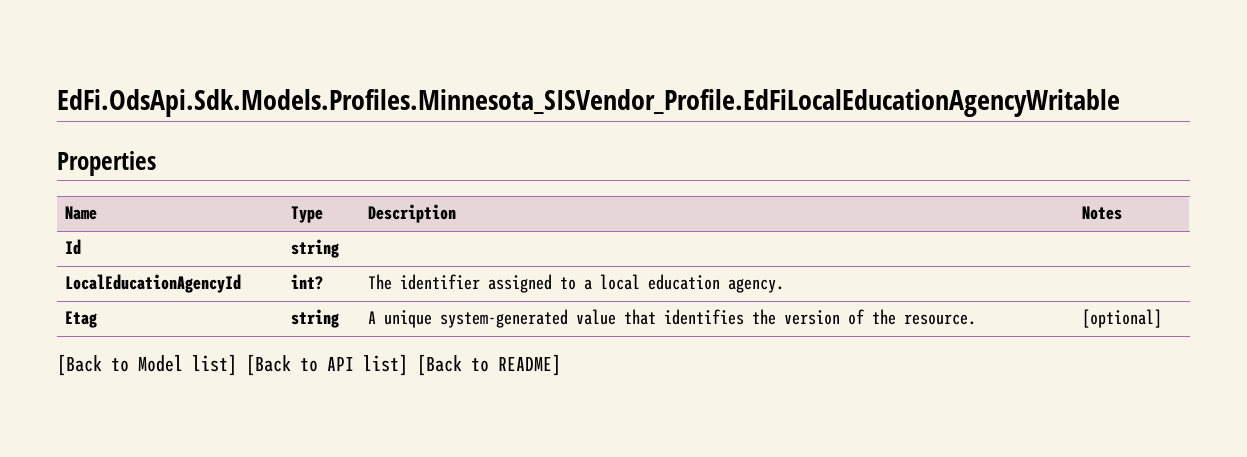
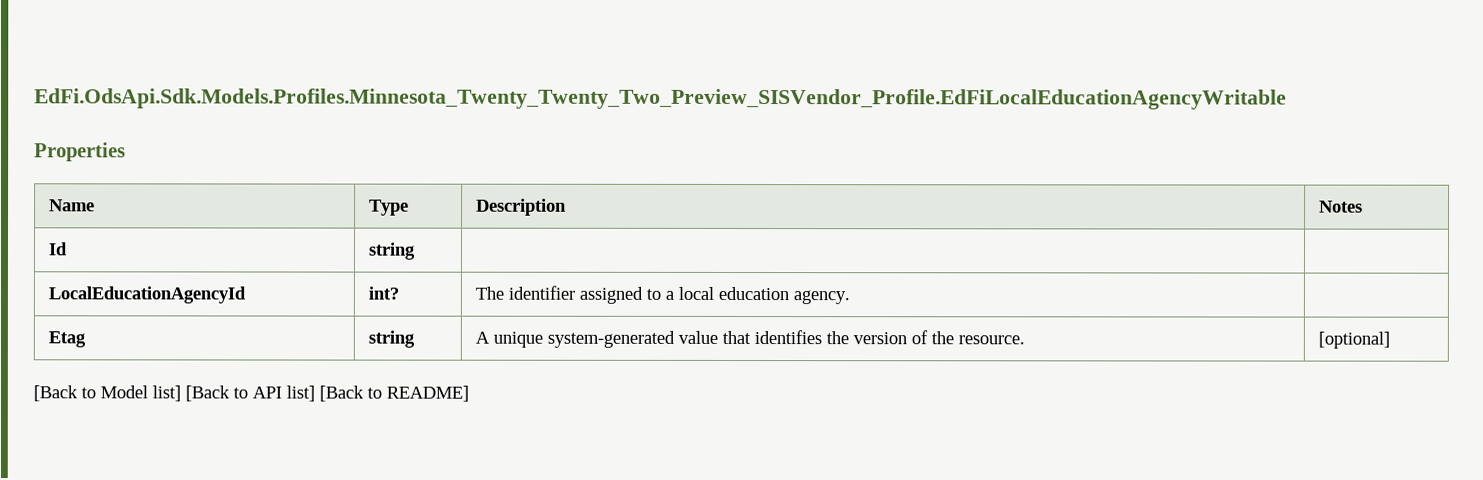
- EdFi.OdsApi.Sdk.Models.Profiles.Minnesota_SISVendor_Profile.EdFiLocalEducationAgencyWritable
+ EdFi.OdsApi.Sdk.Models.Profiles.Minnesota_Twenty_Twenty_Two_Preview_SISVendor_Profile.EdFiLocalEducationAgencyWritable

